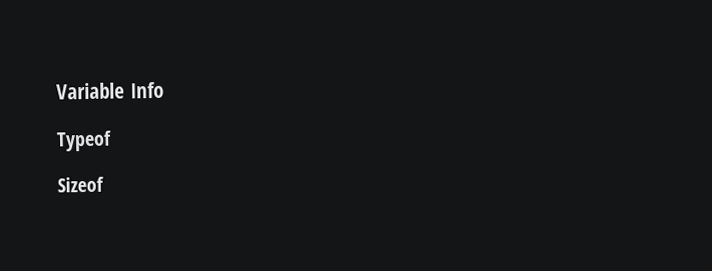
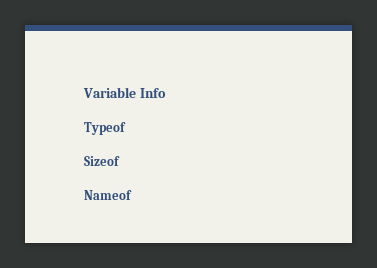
+ Nameof

